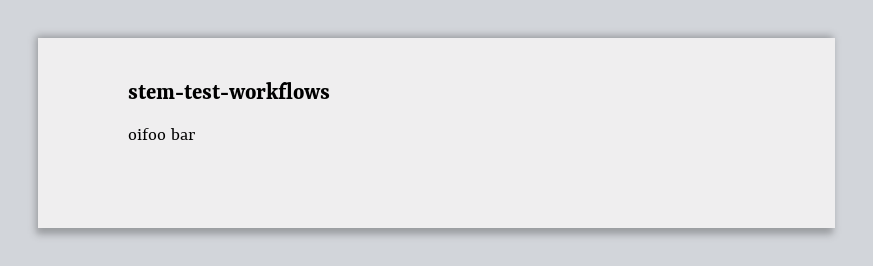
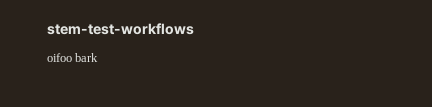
- oifoo bar
+ oifoo bark

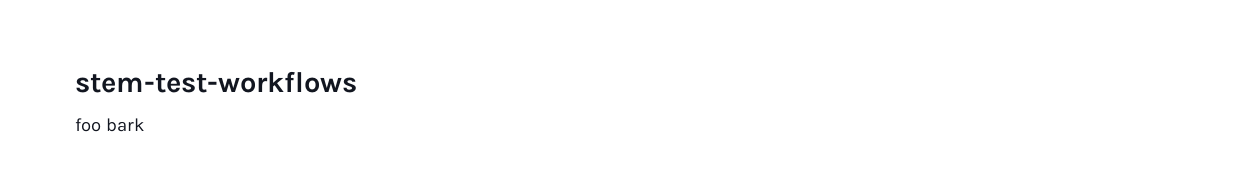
- oifoo bark
+ foo bark

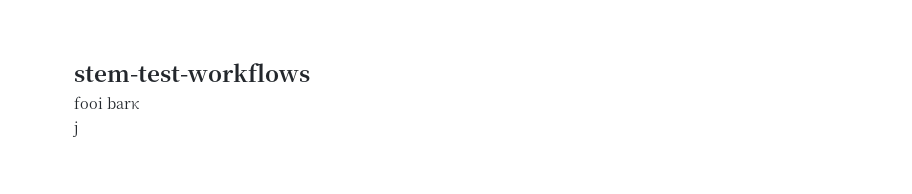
- foo bark
+ fooi barκ
+ j

